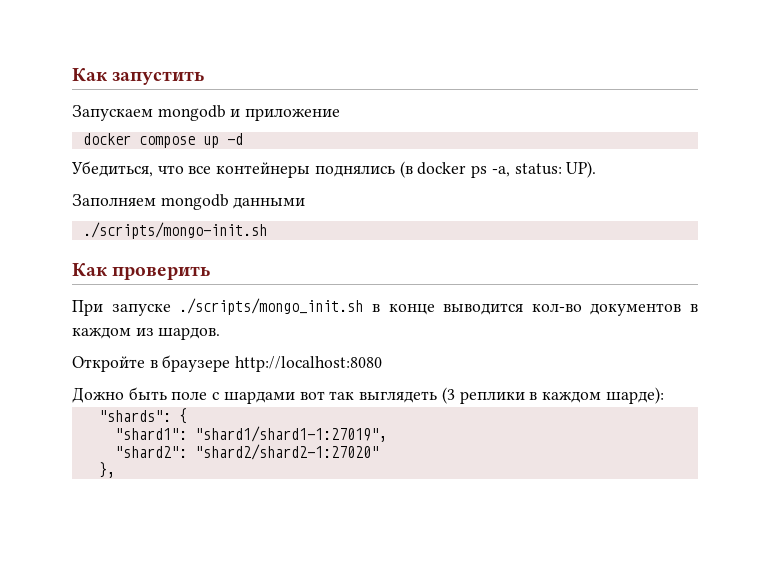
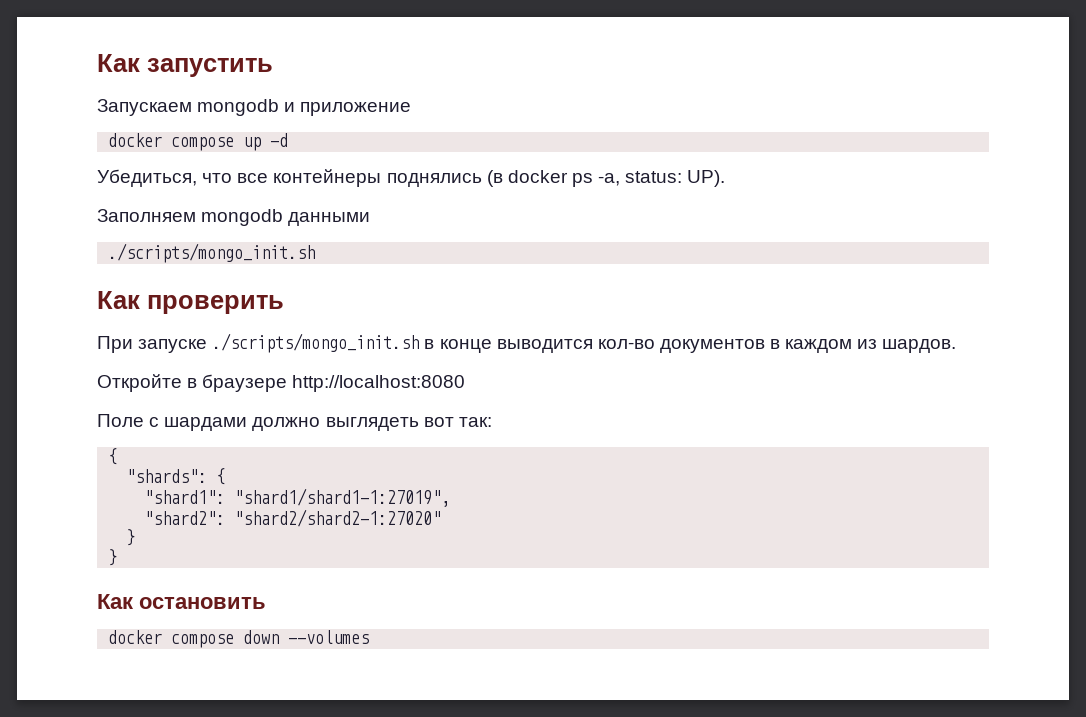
  Заполняем mongodb данными
- ./scripts/mongo-init.sh
+ ./scripts/mongo_init.sh
- Дожно быть поле с шардами вот так выглядеть (3 реплики в каждом шарде):
+ Поле с шардами должно выглядеть вот так:
+ {
  "shard2": "shard2/shard2-1:27020"
- },
+ }
+ }
+ Как остановить
+ docker compose down --volumes

